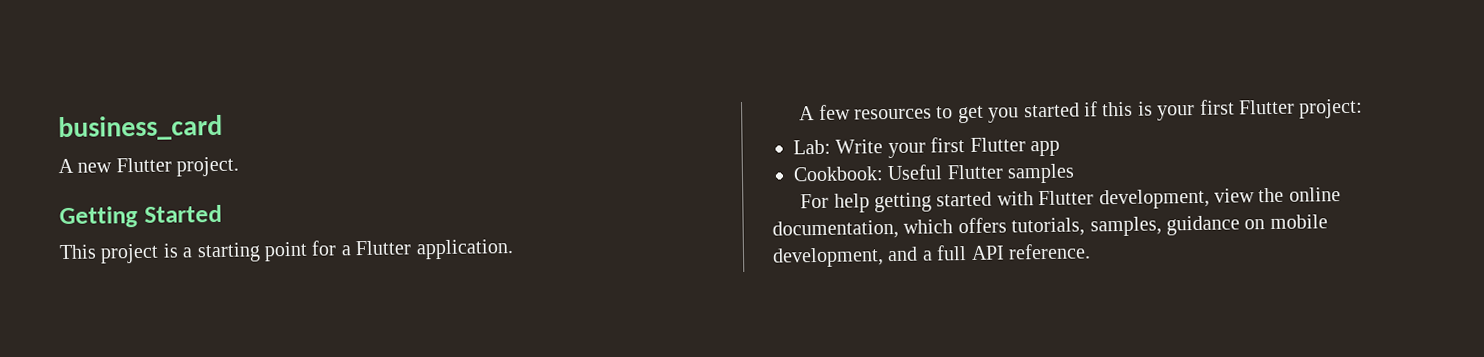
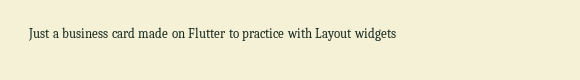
- business_card
- A new Flutter project.
- Getting Started
- This project is a starting point for a Flutter application.
- A few resources to get you started if this is your first Flutter project:
- Lab: Write your first Flutter app
- Cookbook: Useful Flutter samples
- For help getting started with Flutter development, view the online documentation, which offers tutorials, samples, guidance on mobile development, and a full API reference.
+ Just a business card made on Flutter to practice with Layout widgets

